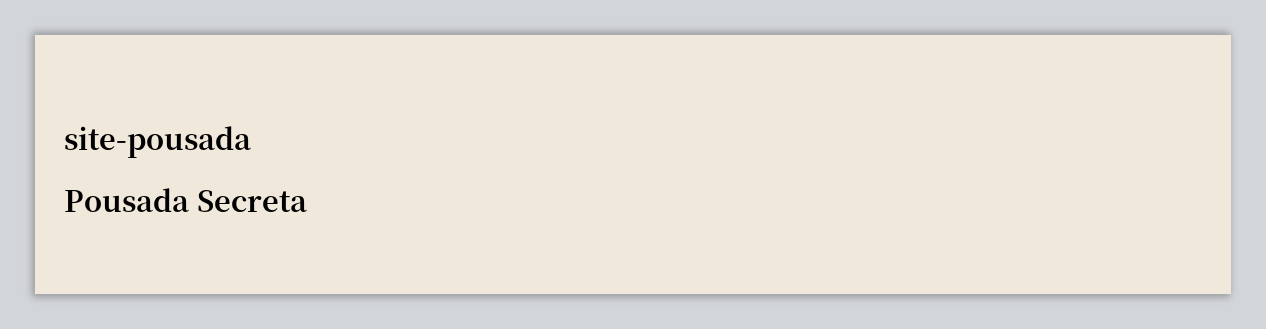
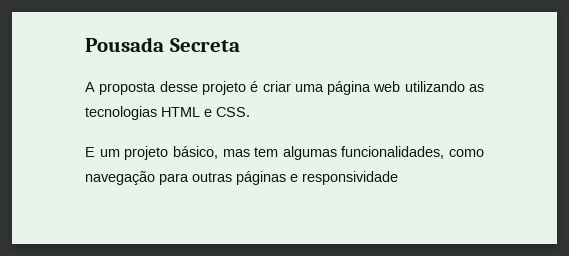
- site-pousada
+ A proposta desse projeto é criar uma página web utilizando as tecnologias HTML e CSS.
+ E um projeto básico, mas tem algumas funcionalidades, como navegação para outras páginas e responsividade

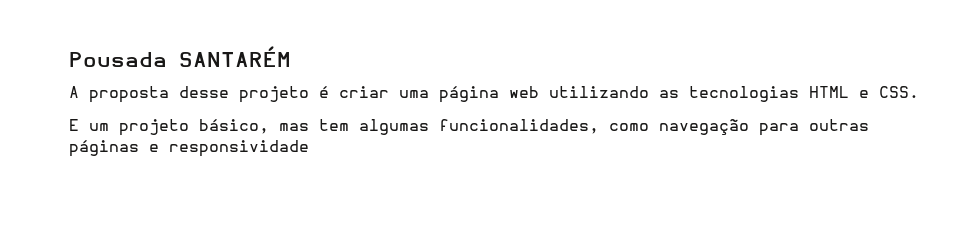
- Pousada Secreta
+ Pousada SANTARÉM

